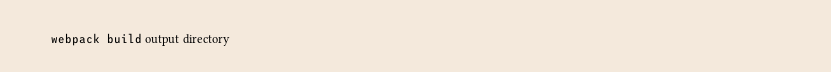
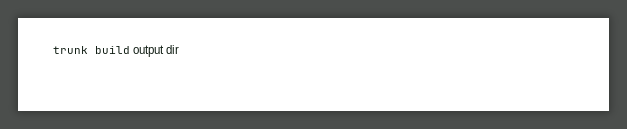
- webpack build output directory
+ trunk build output dir

